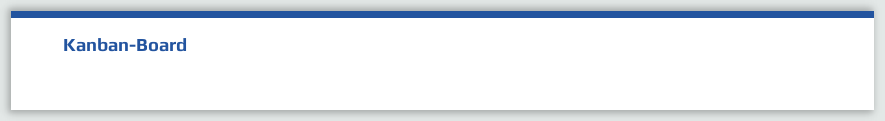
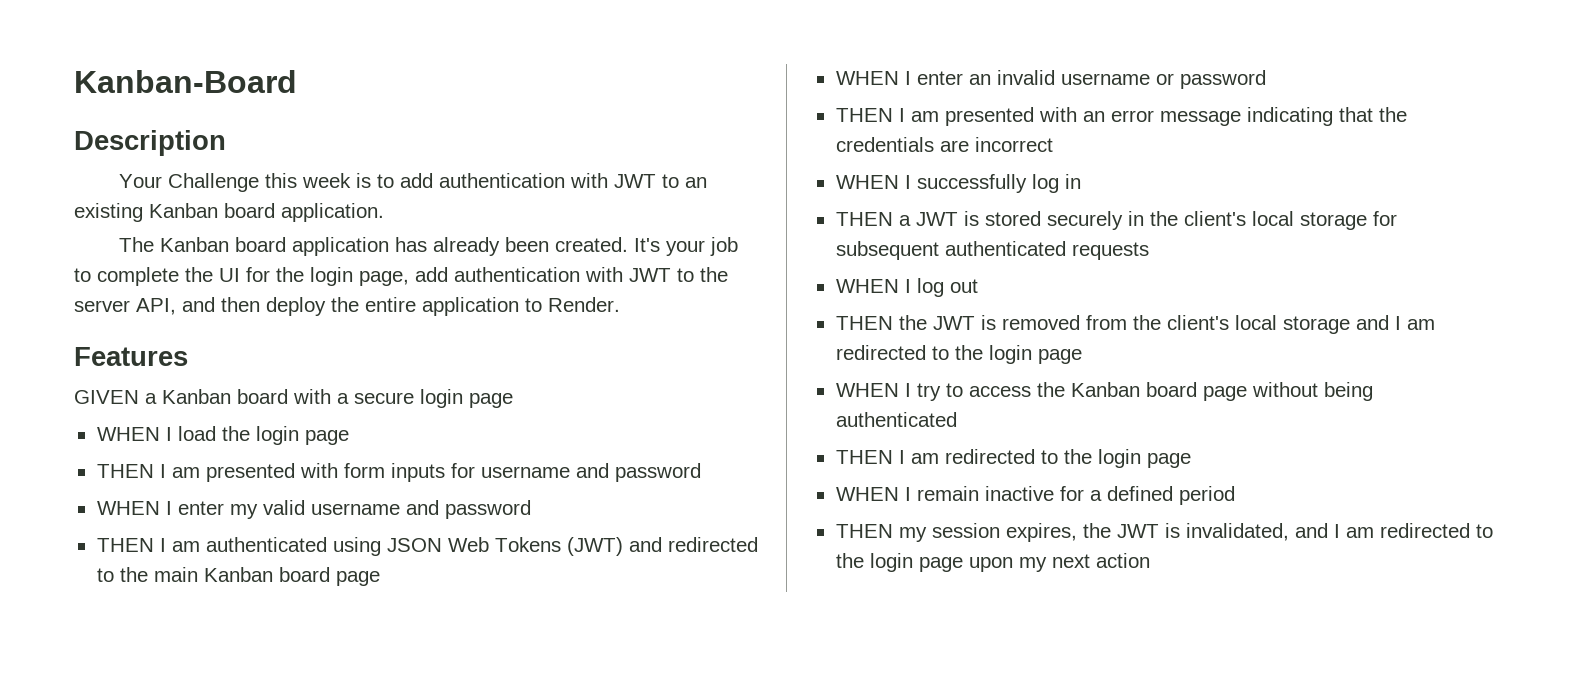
+ Description
+ Your Challenge this week is to add authentication with JWT to an existing Kanban board application.
+ The Kanban board application has already been created. It's your job to complete the UI for the login page, add authentication with JWT to the server API, and then deploy the entire application to Render.
+ Features
+ GIVEN a Kanban board with a secure login page
+ WHEN I load the login page
+ THEN I am presented with form inputs for username and password
+ WHEN I enter my valid username and password
+ THEN I am authenticated using JSON Web Tokens (JWT) and redirected to the main Kanban board page
+ WHEN I enter an invalid username or password
+ THEN I am presented with an error message indicating that the credentials are incorrect
+ WHEN I successfully log in
+ THEN a JWT is stored securely in the client's local storage for subsequent authenticated requests
+ WHEN I log out
+ THEN the JWT is removed from the client's local storage and I am redirected to the login page
+ WHEN I try to access the Kanban board page without being authenticated
+ THEN I am redirected to the login page
+ WHEN I remain inactive for a defined period
+ THEN my session expires, the JWT is invalidated, and I am redirected to the login page upon my next action

